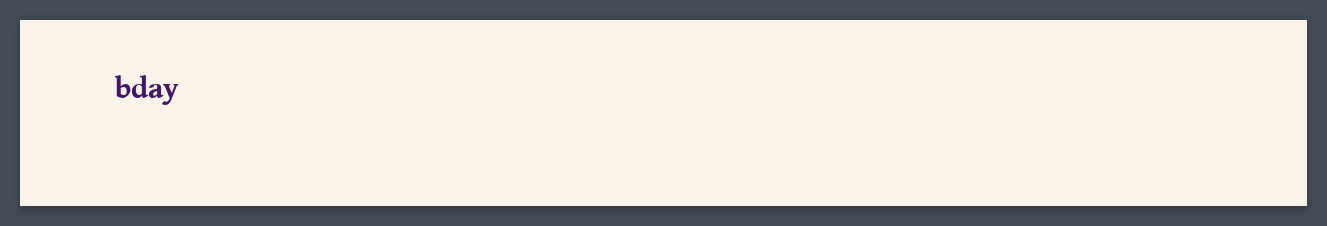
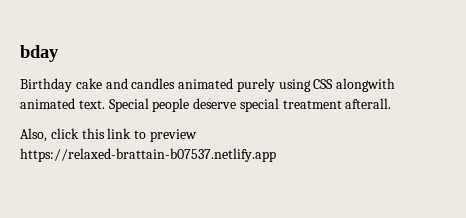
+ Birthday cake and candles animated purely using CSS alongwith animated text. Special people deserve special treatment afterall.
+ Also, click this link to preview https://relaxed-brattain-b07537.netlify.app

